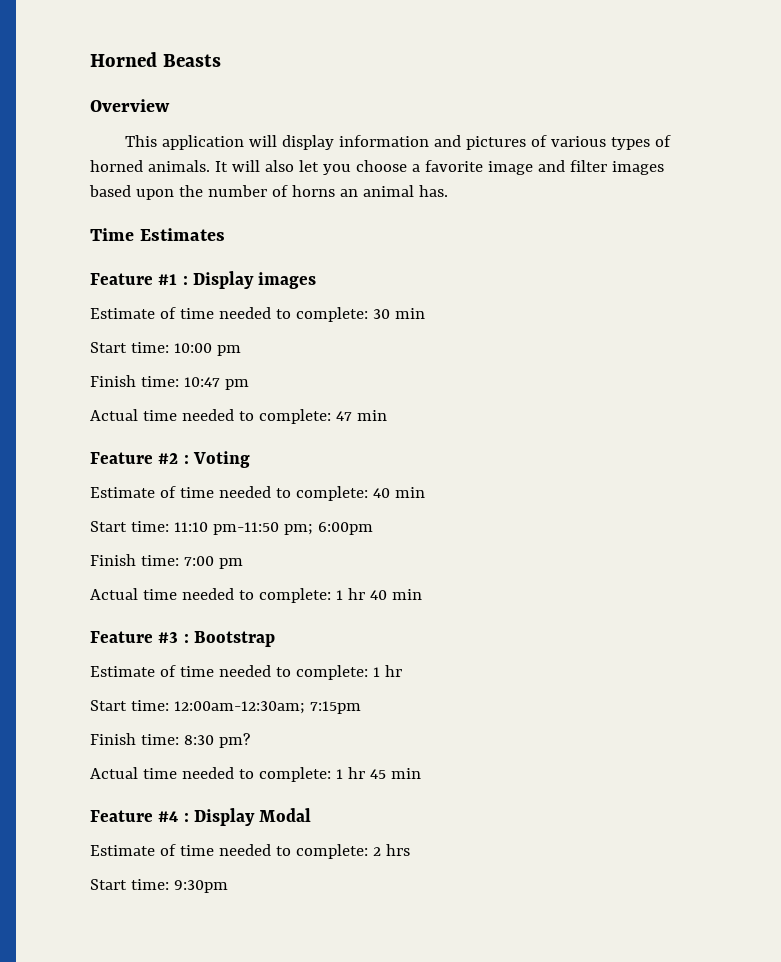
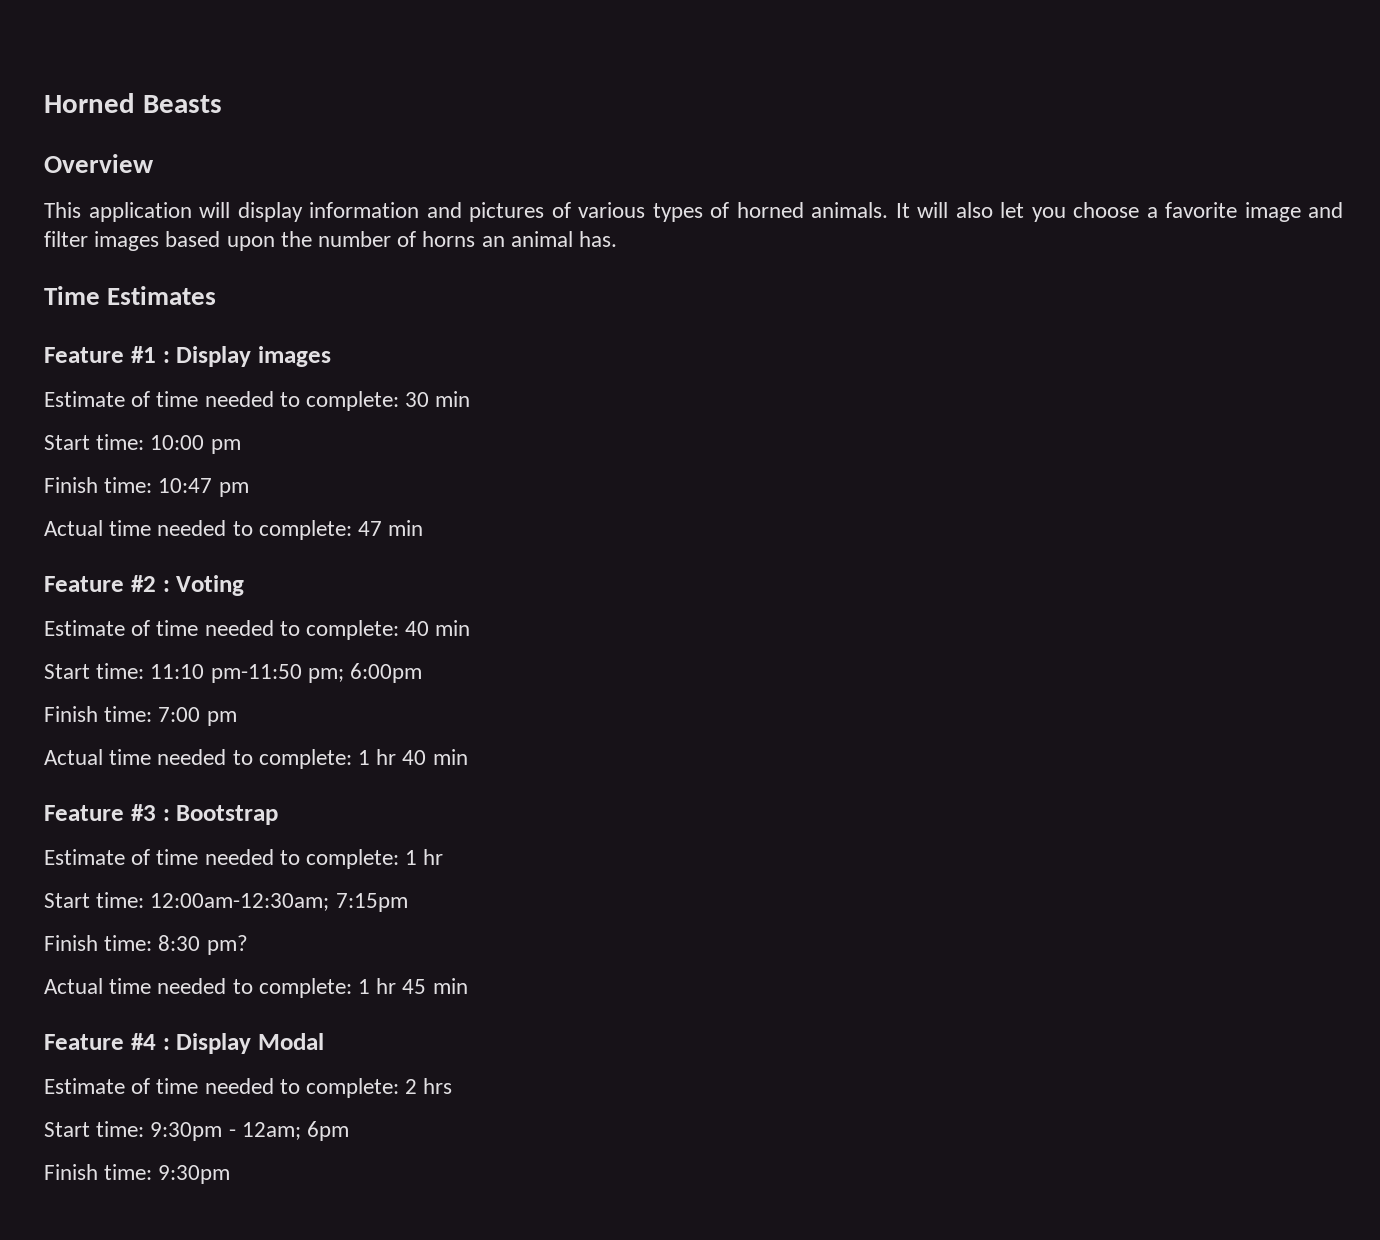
- Start time: 9:30pm
+ Start time: 9:30pm - 12am; 6pm
+ Finish time: 9:30pm

